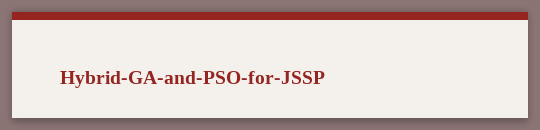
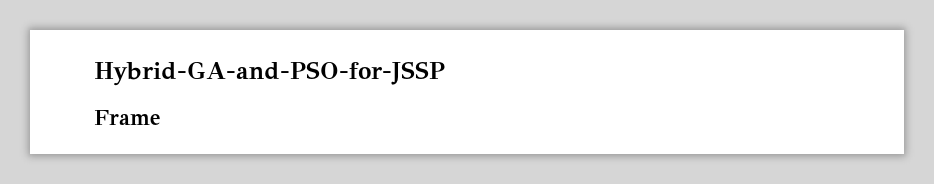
+ Frame

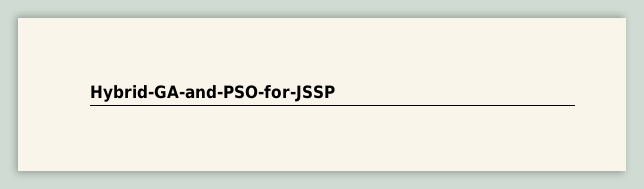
- Frame

